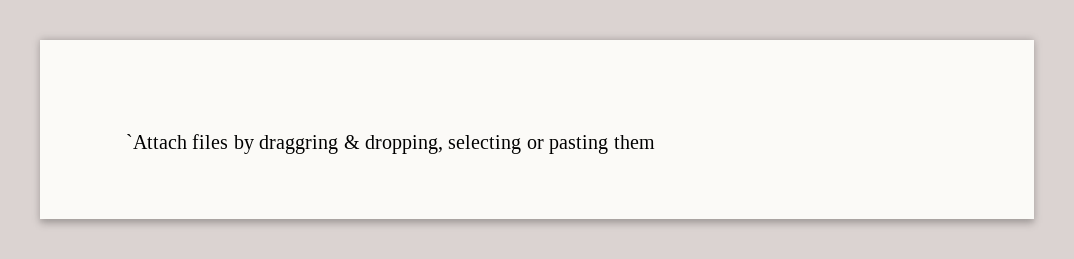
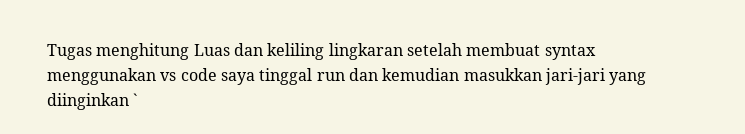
- `Attach files by draggring & dropping, selecting or pasting them
+ Tugas menghitung Luas dan keliling lingkaran setelah membuat syntax menggunakan vs code saya tinggal run dan kemudian masukkan jari-jari yang diinginkan `

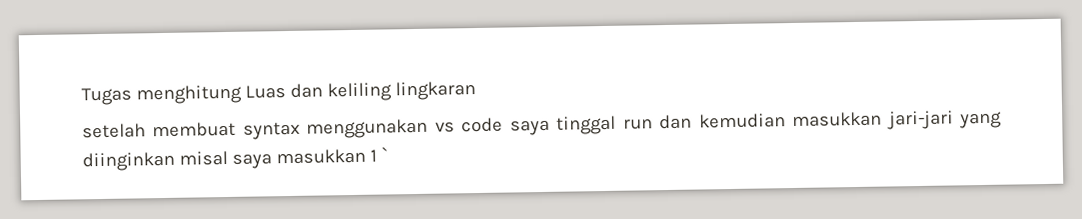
- Tugas menghitung Luas dan keliling lingkaran setelah membuat syntax menggunakan vs code saya tinggal run dan kemudian masukkan jari-jari yang diinginkan `
+ Tugas menghitung Luas dan keliling lingkaran
+ setelah membuat syntax menggunakan vs code saya tinggal run dan kemudian masukkan jari-jari yang diinginkan misal saya masukkan 1 `

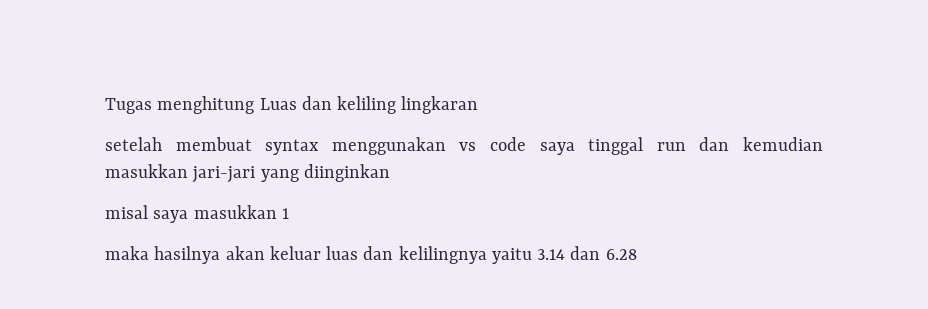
- setelah membuat syntax menggunakan vs code saya tinggal run dan kemudian masukkan jari-jari yang diinginkan misal saya masukkan 1 `
+ setelah membuat syntax menggunakan vs code saya tinggal run dan kemudian masukkan jari-jari yang diinginkan
+ misal saya masukkan 1
+ maka hasilnya akan keluar luas dan kelilingnya yaitu 3.14 dan 6.28

